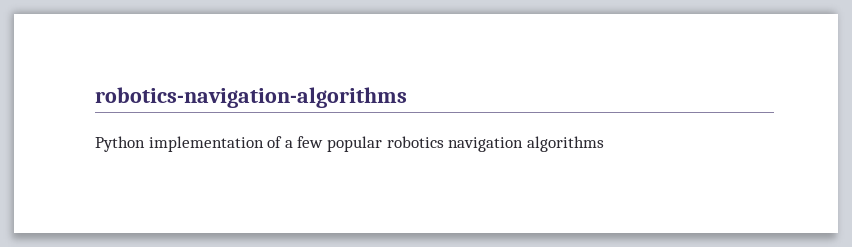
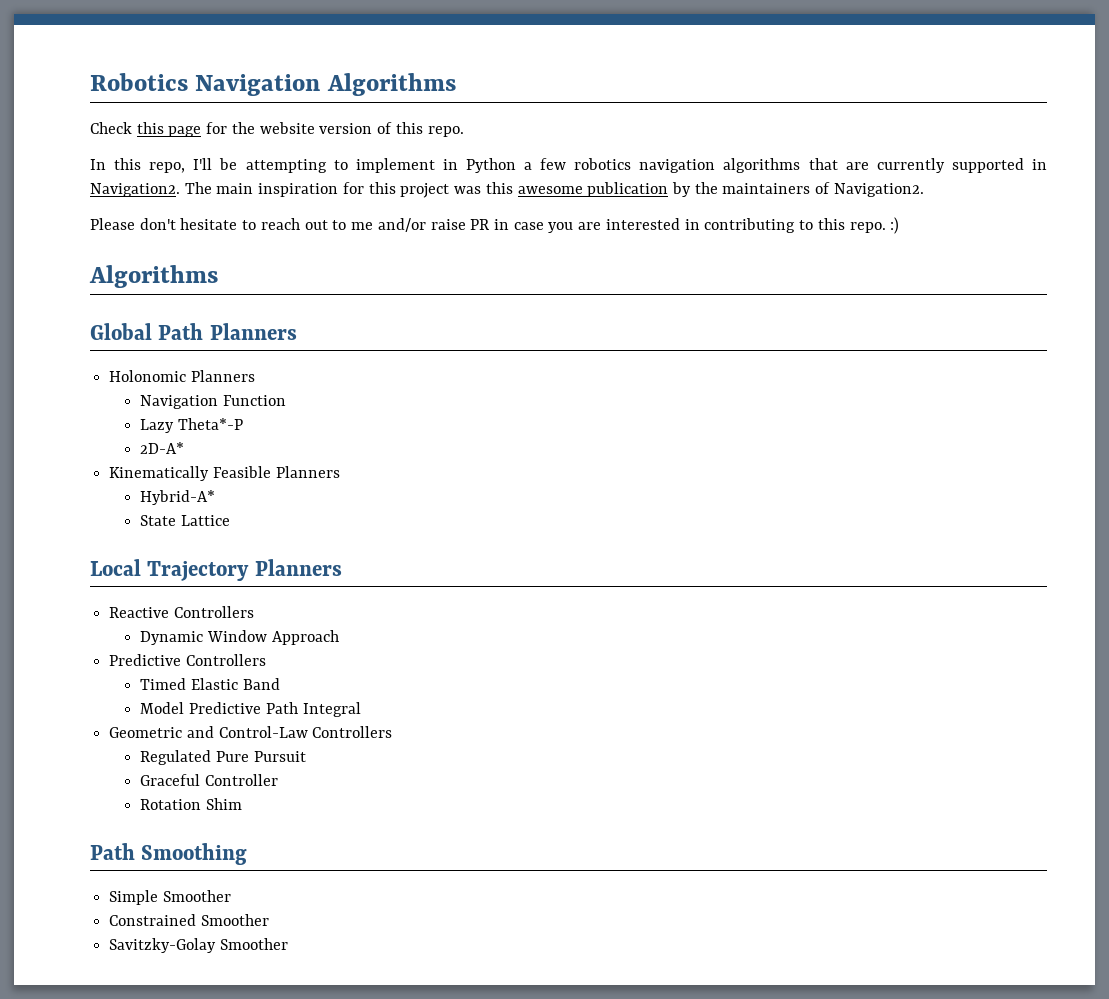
- robotics-navigation-algorithms
- Python implementation of a few popular robotics navigation algorithms
+ Robotics Navigation Algorithms
+ Check this page for the website version of this repo.
+ In this repo, I'll be attempting to implement in Python a few robotics navigation algorithms that are currently supported in Navigation2. The main inspiration for this project was this awesome publication by the maintainers of Navigation2.
+ Please don't hesitate to reach out to me and/or raise PR in case you are interested in contributing to this repo. :)
+ Algorithms
+ Global Path Planners
+ Holonomic Planners
+ Navigation Function
+ Lazy Theta*-P
+ 2D-A*
+ Kinematically Feasible Planners
+ Hybrid-A*
+ State Lattice
+ Local Trajectory Planners
+ Reactive Controllers
+ Dynamic Window Approach
+ Predictive Controllers
+ Timed Elastic Band
+ Model Predictive Path Integral
+ Geometric and Control-Law Controllers
+ Regulated Pure Pursuit
+ Graceful Controller
+ Rotation Shim
+ Path Smoothing
+ Simple Smoother
+ Constrained Smoother
+ Savitzky-Golay Smoother

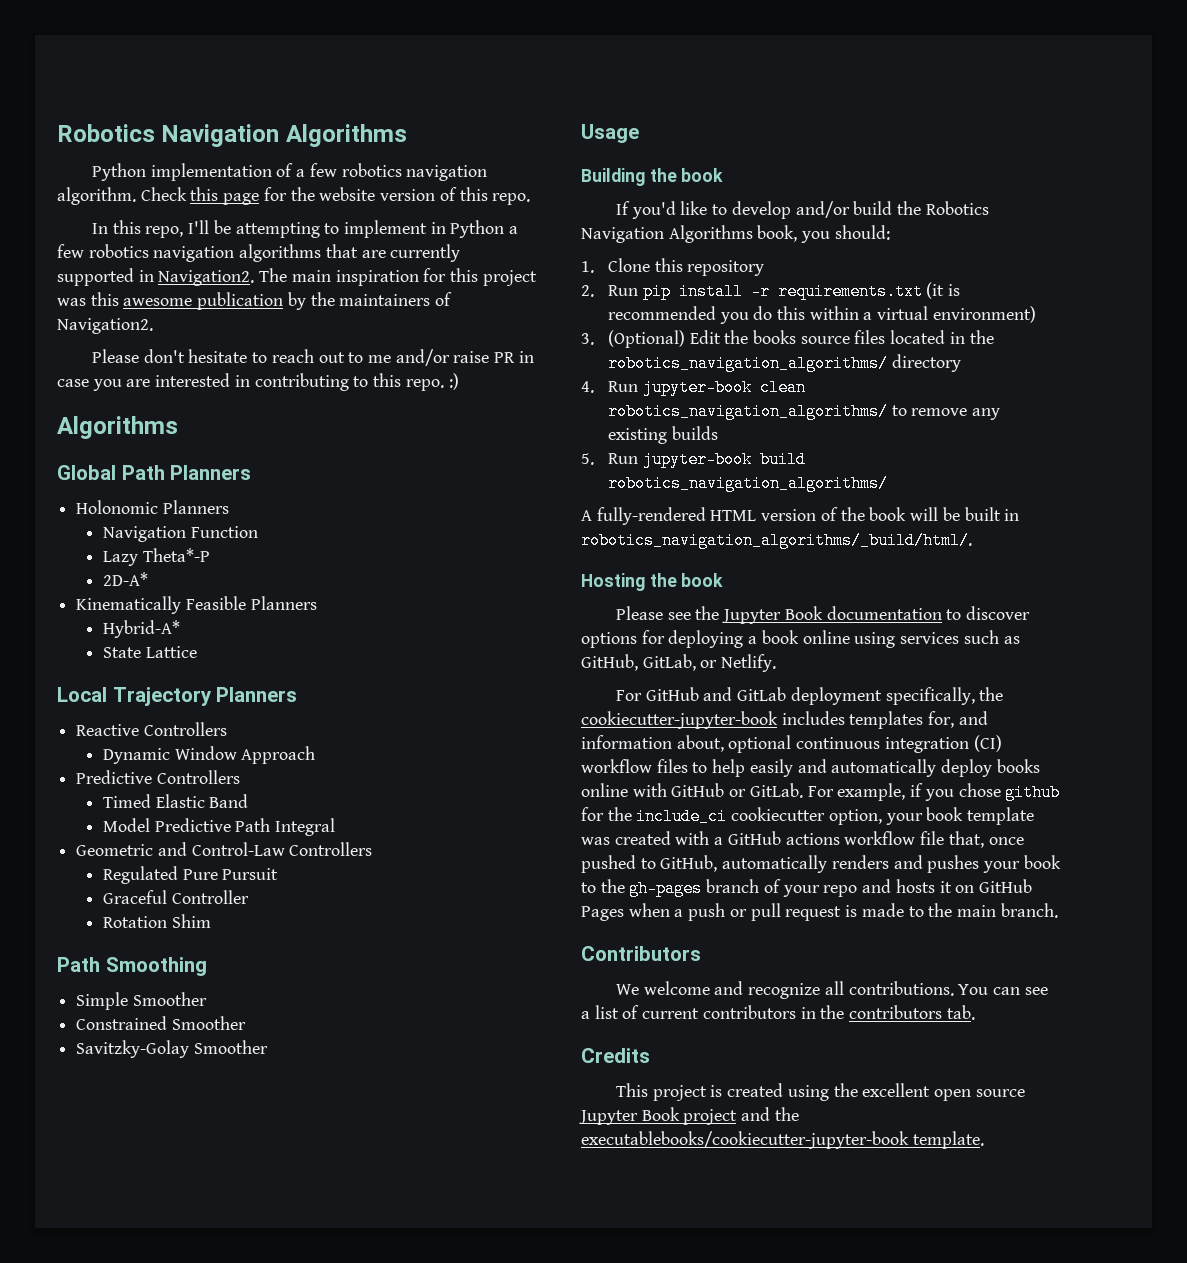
+ Python implementation of a few robotics navigation algorithm.
+ Usage
+ Building the book
+ If you'd like to develop and/or build the Robotics Navigation Algorithms book, you should:
+ 1. Clone this repository
+ 2. Run pip install -r requirements.txt (it is recommended you do this within a virtual environment)
+ 3. (Optional) Edit the books source files located in the robotics_navigation_algorithms/ directory
+ 4. Run jupyter-book clean robotics_navigation_algorithms/ to remove any existing builds
+ 5. Run jupyter-book build robotics_navigation_algorithms/
+ A fully-rendered HTML version of the book will be built in robotics_navigation_algorithms/_build/html/.
+ Hosting the book
+ Please see the Jupyter Book documentation to discover options for deploying a book online using services such as GitHub, GitLab, or Netlify.
+ For GitHub and GitLab deployment specifically, the cookiecutter-jupyter-book includes templates for, and information about, optional continuous integration (CI) workflow files to help easily and automatically deploy books online with GitHub or GitLab. For example, if you chose github for the include_ci cookiecutter option, your book template was created with a GitHub actions workflow file that, once pushed to GitHub, automatically renders and pushes your book to the gh-pages branch of your repo and hosts it on GitHub Pages when a push or pull request is made to the main branch.
+ Contributors
+ We welcome and recognize all contributions. You can see a list of current contributors in the contributors tab.
+ Credits
+ This project is created using the excellent open source Jupyter Book project and the executablebooks/cookiecutter-jupyter-book template.

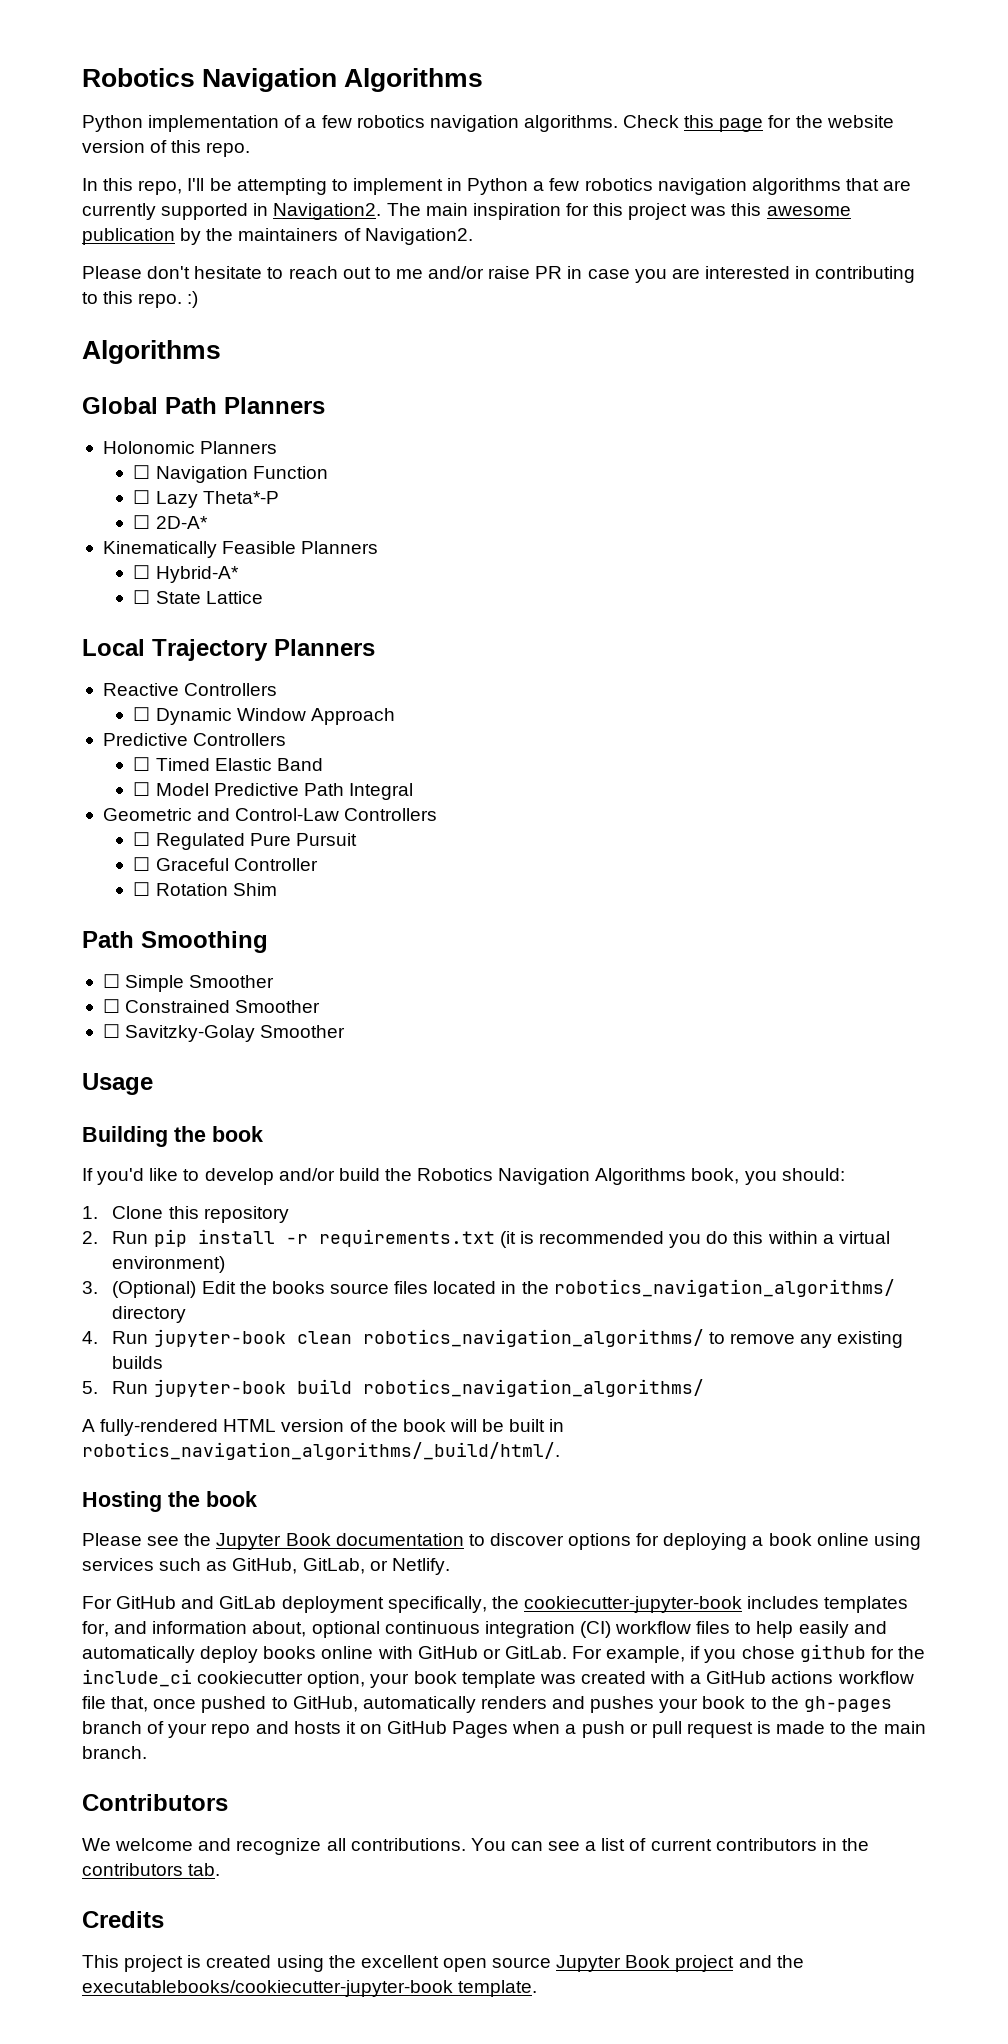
- Python implementation of a few robotics navigation algorithm.
+ Python implementation of a few robotics navigation algorithms.
- Navigation Function
+ ☐ Navigation Function
- Lazy Theta*-P
+ ☐ Lazy Theta*-P
- 2D-A*
+ ☐ 2D-A*
- Hybrid-A*
+ ☐ Hybrid-A*
- State Lattice
+ ☐ State Lattice
- Dynamic Window Approach
+ ☐ Dynamic Window Approach
- Timed Elastic Band
+ ☐ Timed Elastic Band
- Model Predictive Path Integral
+ ☐ Model Predictive Path Integral
- Regulated Pure Pursuit
+ ☐ Regulated Pure Pursuit
- Graceful Controller
+ ☐ Graceful Controller
- Rotation Shim
+ ☐ Rotation Shim
- Simple Smoother
+ ☐ Simple Smoother
- Constrained Smoother
+ ☐ Constrained Smoother
- Savitzky-Golay Smoother
+ ☐ Savitzky-Golay Smoother

